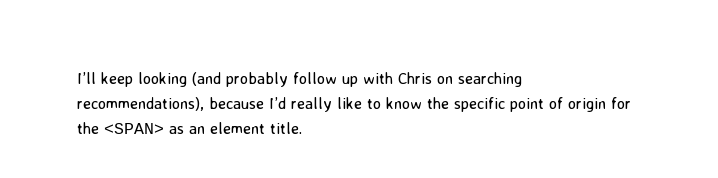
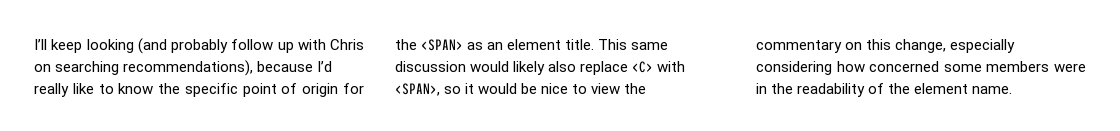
+ This same discussion would likely also replace <C> with <SPAN>, so it would be nice to view the commentary on this change, especially considering how concerned some members were in the readability of the element name.

